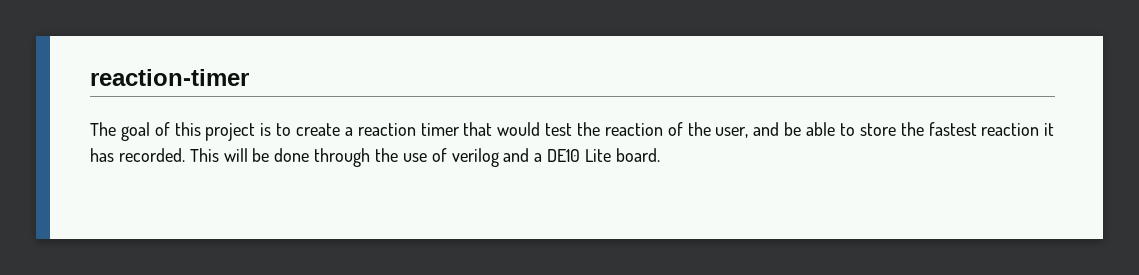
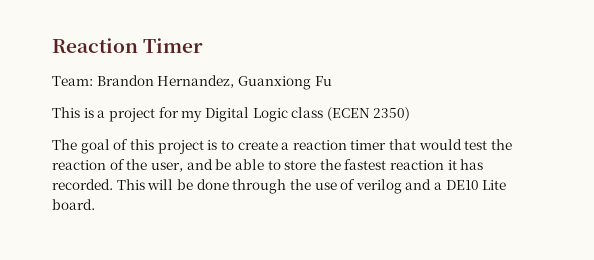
- reaction-timer
+ Reaction Timer
+ Team: Brandon Hernandez, Guanxiong Fu
+ This is a project for my Digital Logic class (ECEN 2350)

